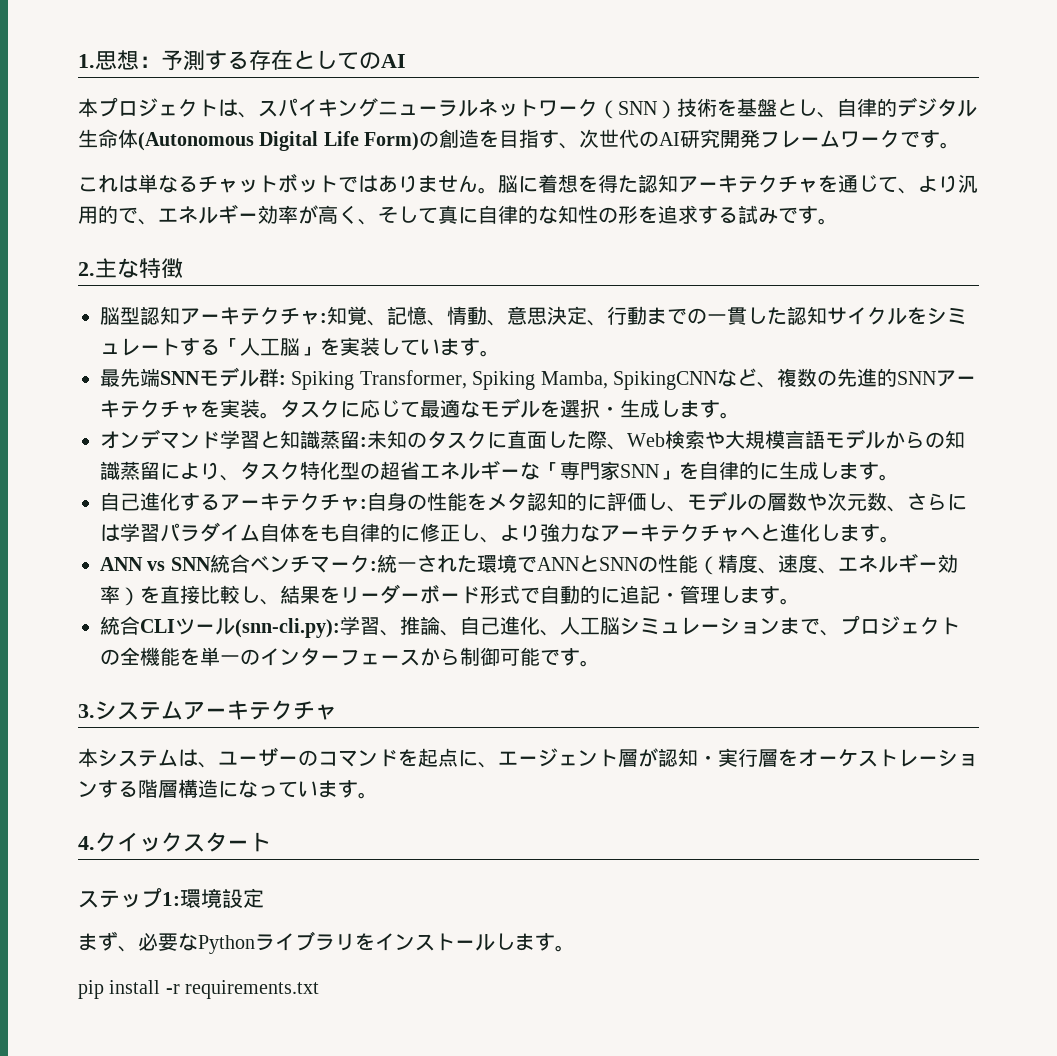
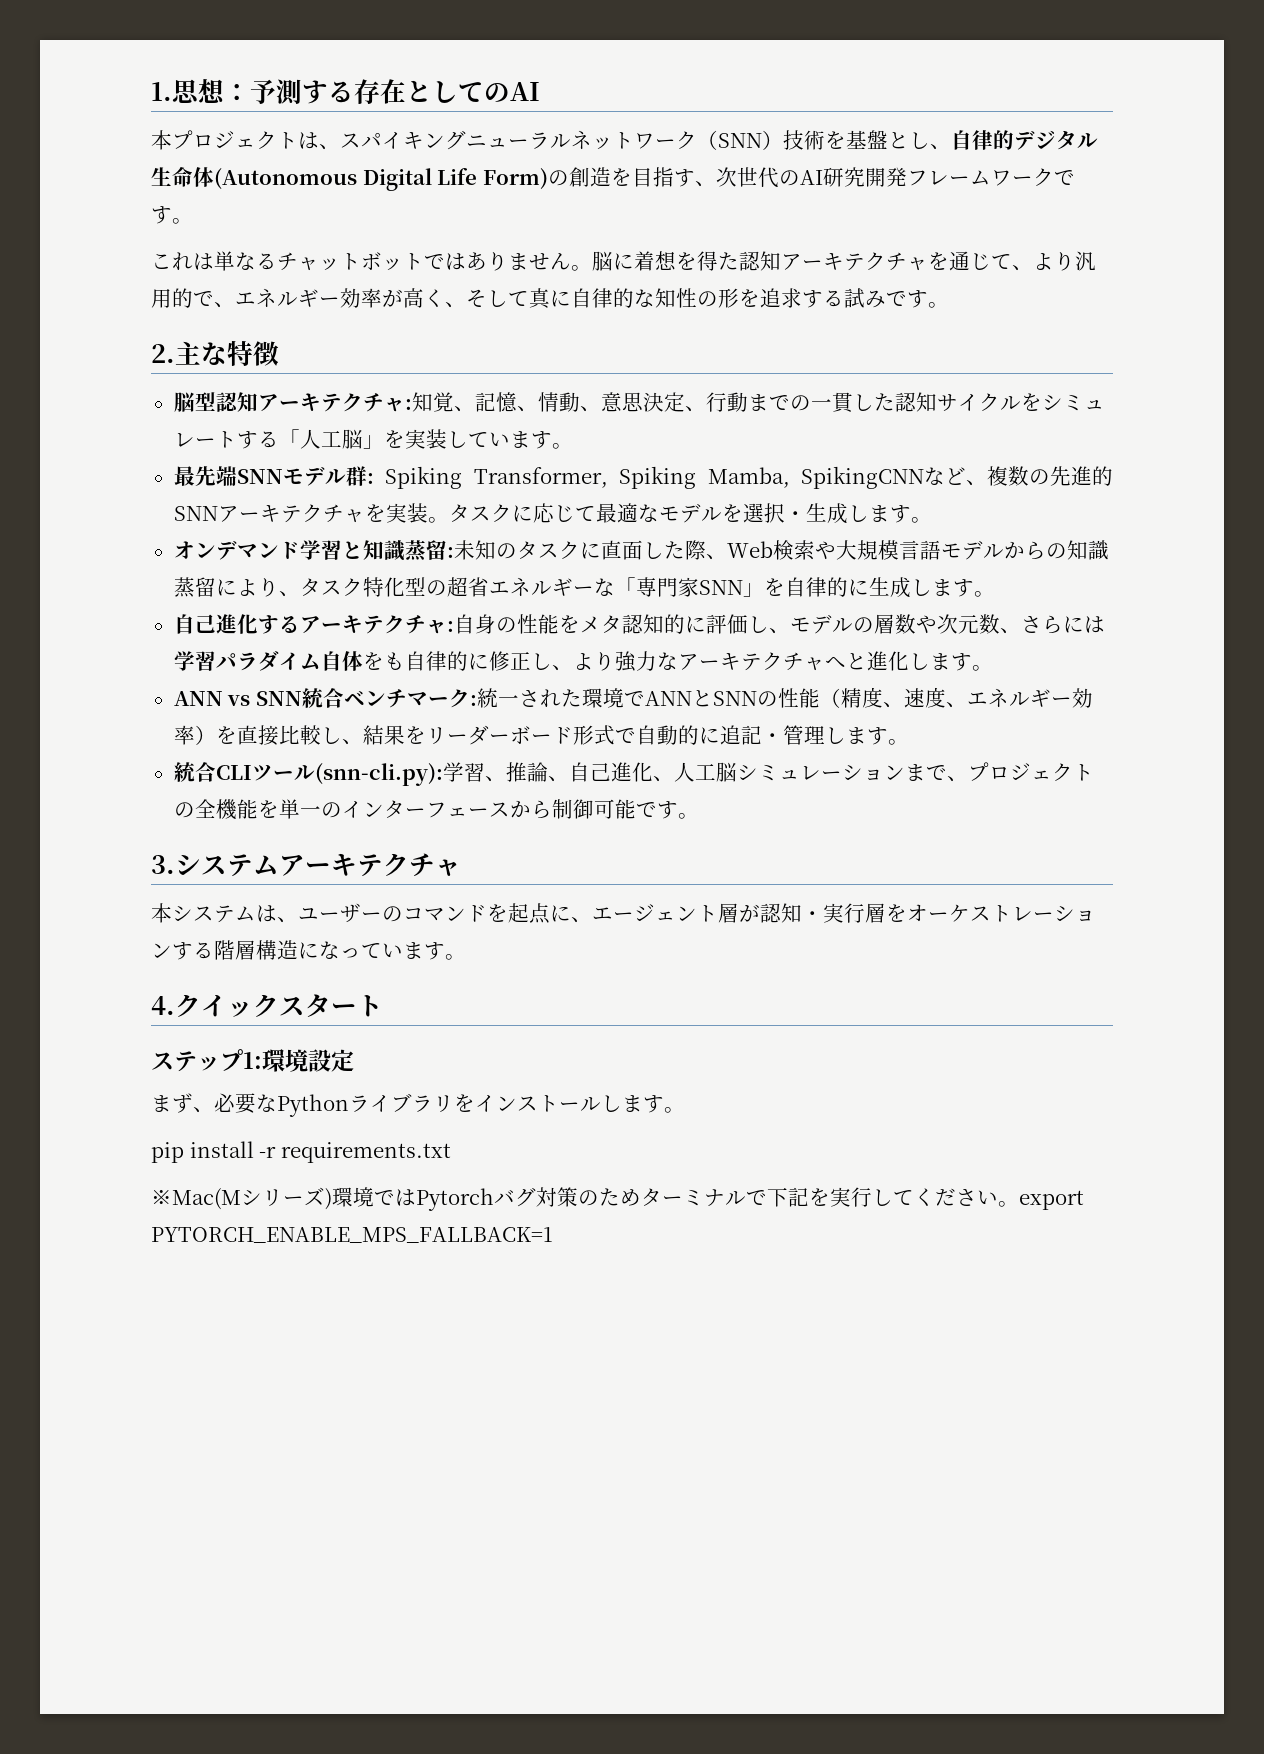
+ ※Mac(Mシリーズ)環境ではPytorchバグ対策のためターミナルで下記を実行してください。export PYTORCH_ENABLE_MPS_FALLBACK=1

